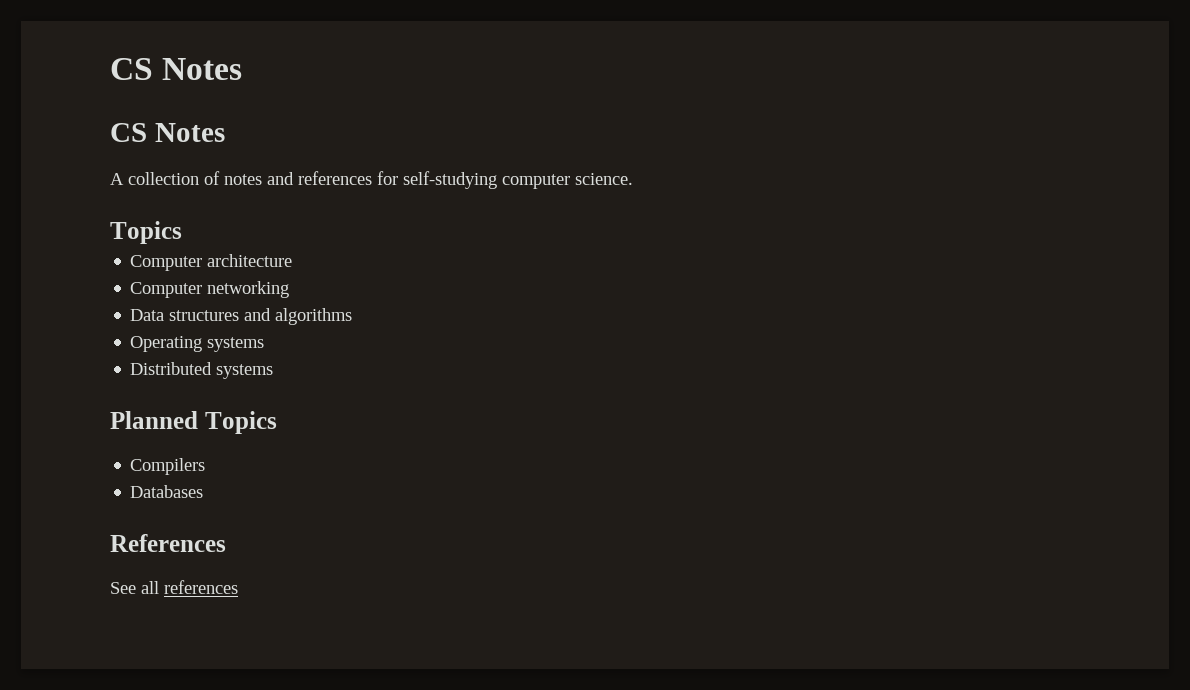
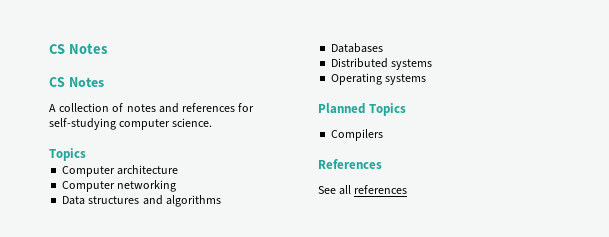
+ Databases
+ Distributed systems
  Operating systems
- Distributed systems
- Databases

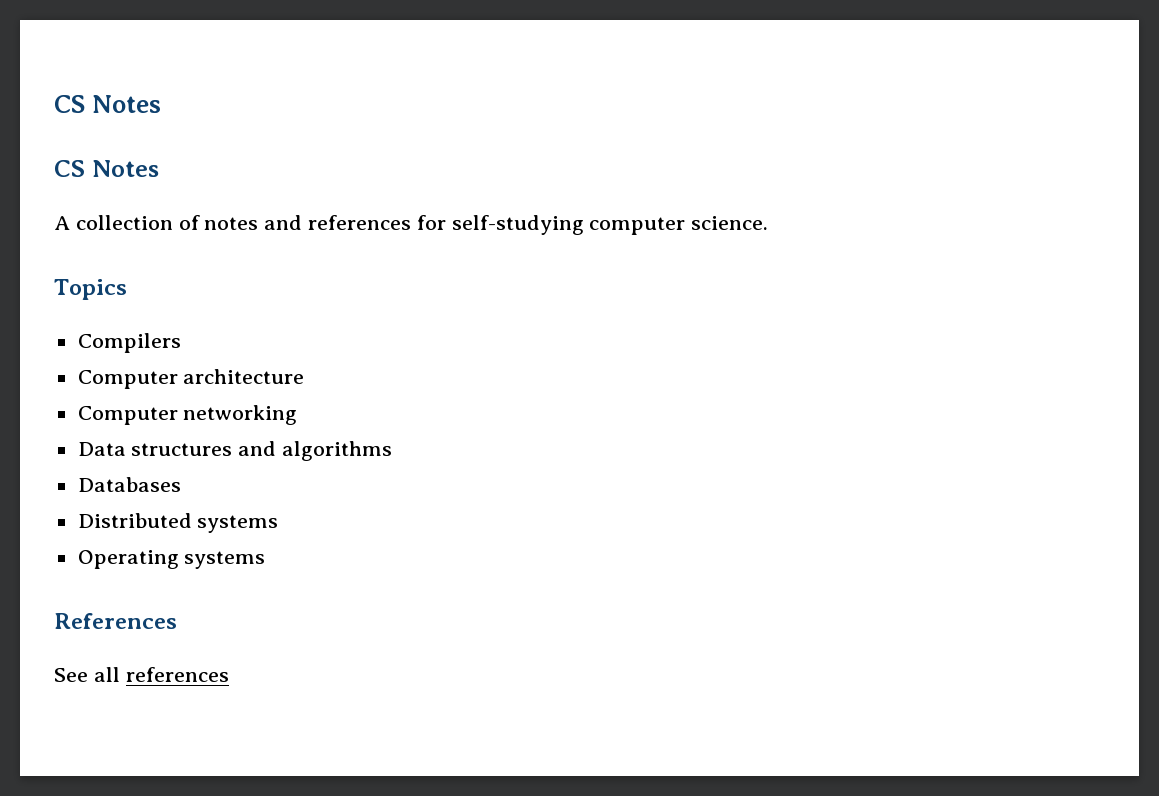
+ Compilers
- Planned Topics
- Compilers

